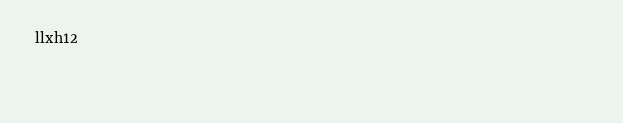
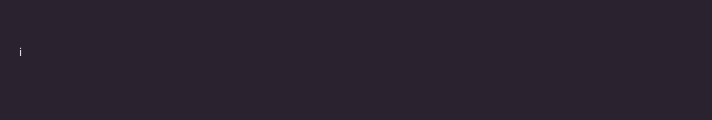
- llxh12
+ i

